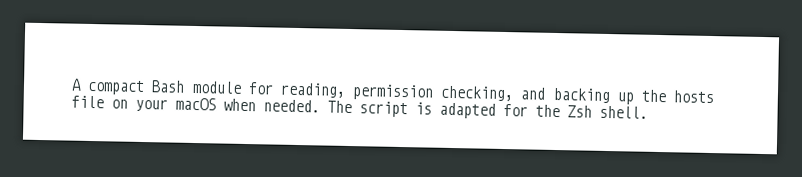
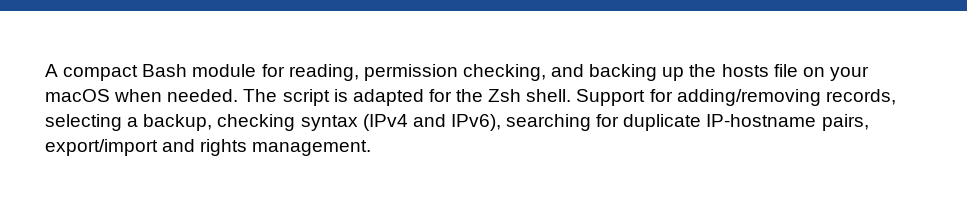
+ Support for adding/removing records, selecting a backup, checking syntax (IPv4 and IPv6), searching for duplicate IP-hostname pairs, export/import and rights management.

